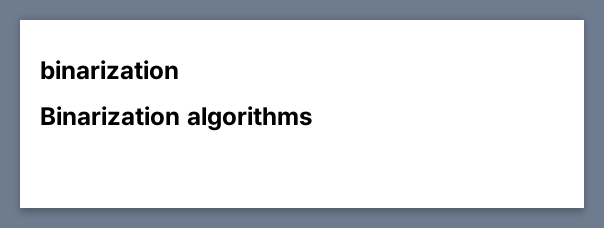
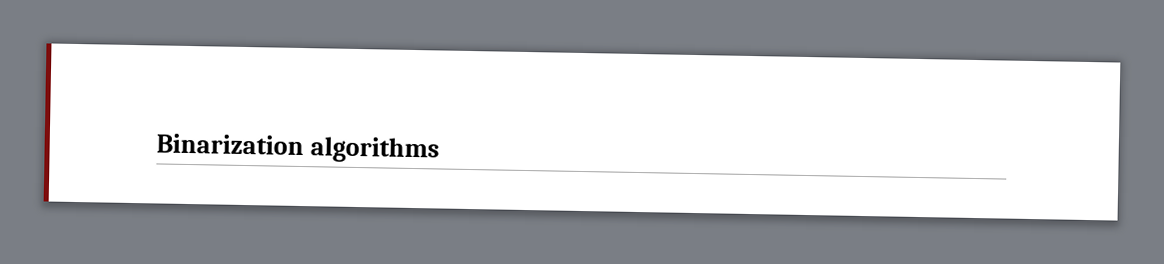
- binarization

